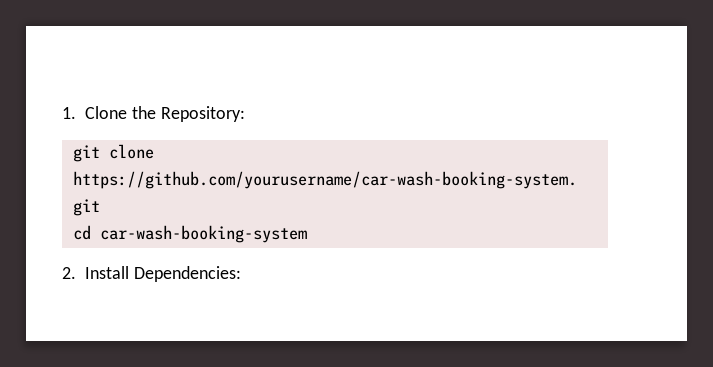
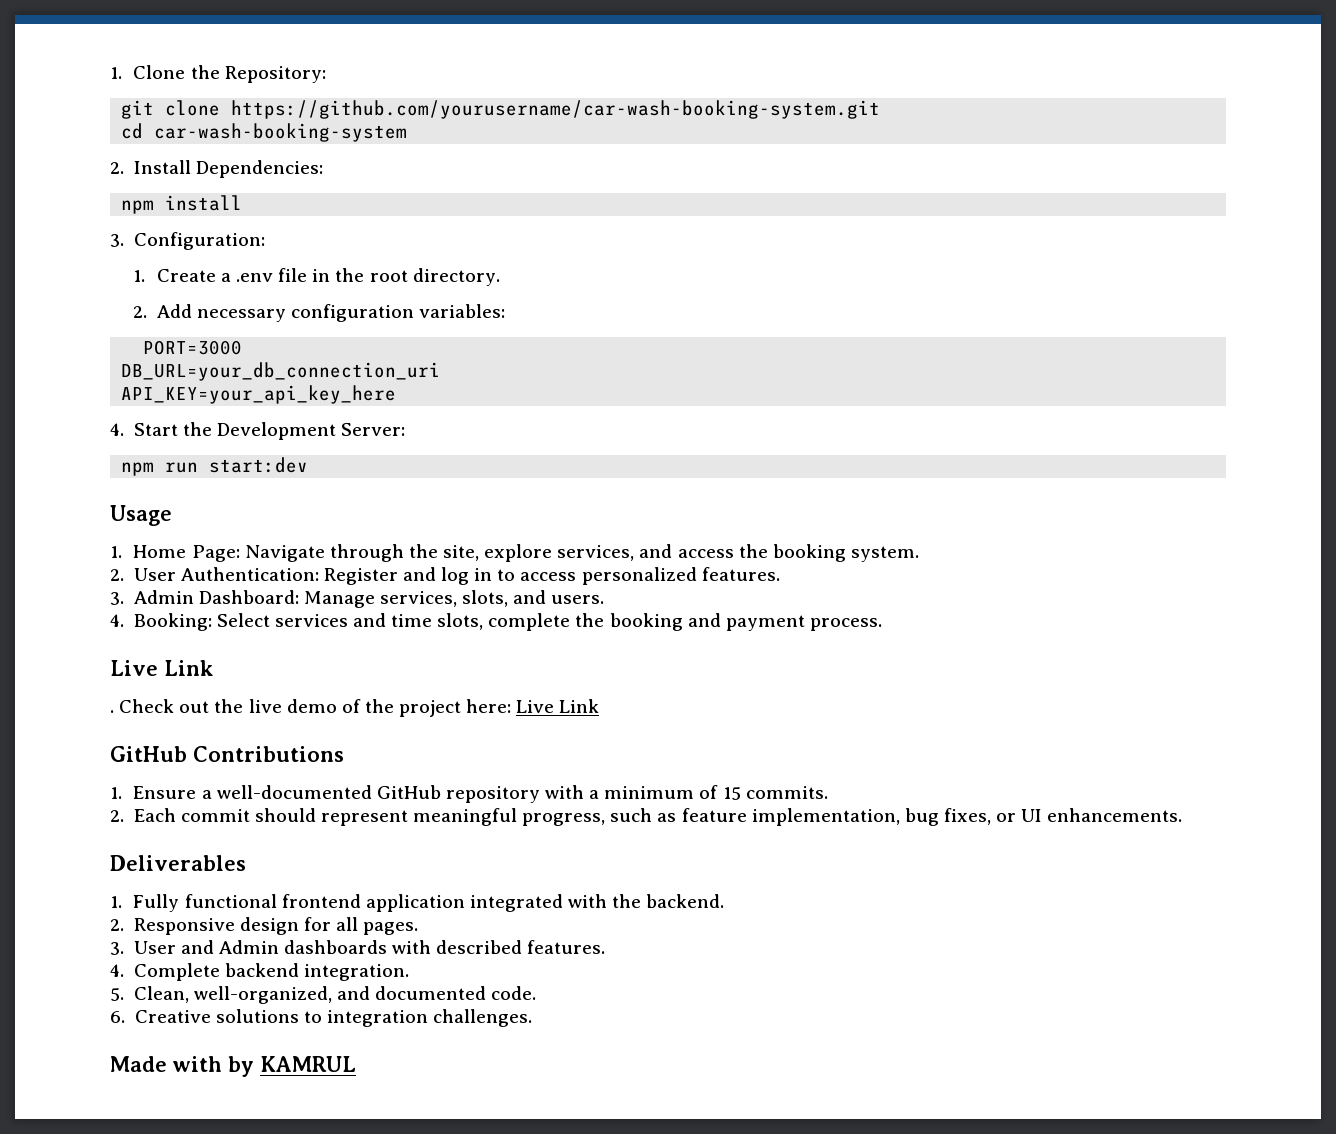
+ npm install
+ 3. Configuration:
+ 1. Create a .env file in the root directory.
+ 2. Add necessary configuration variables:
+ PORT=3000
+ DB_URL=your_db_connection_uri
+ API_KEY=your_api_key_here
+ 4. Start the Development Server:
+ npm run start:dev
+ Usage
+ 1. Home Page: Navigate through the site, explore services, and access the booking system.
+ 2. User Authentication: Register and log in to access personalized features.
+ 3. Admin Dashboard: Manage services, slots, and users.
+ 4. Booking: Select services and time slots, complete the booking and payment process.
+ Live Link
+ . Check out the live demo of the project here: Live Link
+ GitHub Contributions
+ 1. Ensure a well-documented GitHub repository with a minimum of 15 commits.
+ 2. Each commit should represent meaningful progress, such as feature implementation, bug fixes, or UI enhancements.
+ Deliverables
+ 1. Fully functional frontend application integrated with the backend.
+ 2. Responsive design for all pages.
+ 3. User and Admin dashboards with described features.
+ 4. Complete backend integration.
+ 5. Clean, well-organized, and documented code.
+ 6. Creative solutions to integration challenges.
+ Made with by KAMRUL

